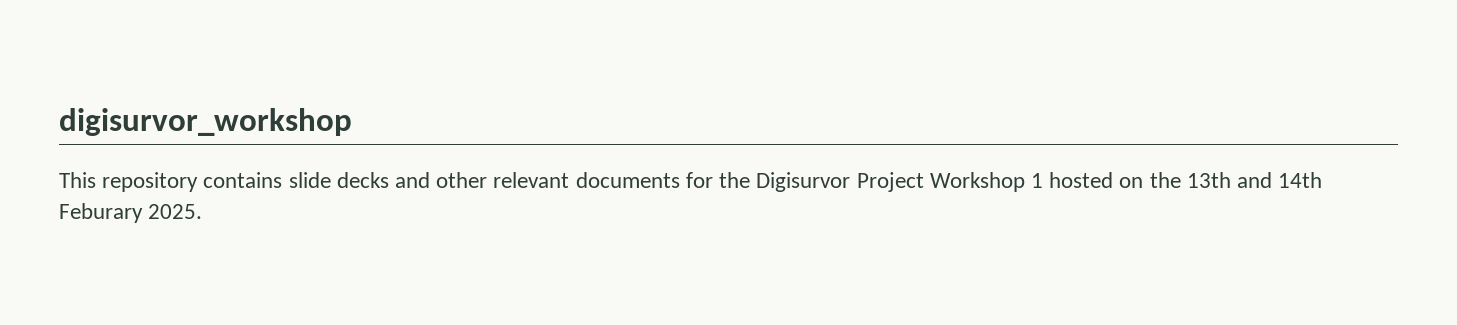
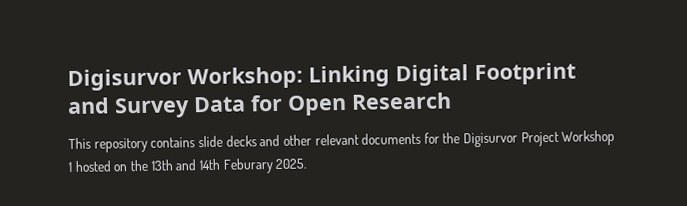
- digisurvor_workshop
+ Digisurvor Workshop: Linking Digital Footprint and Survey Data for Open Research

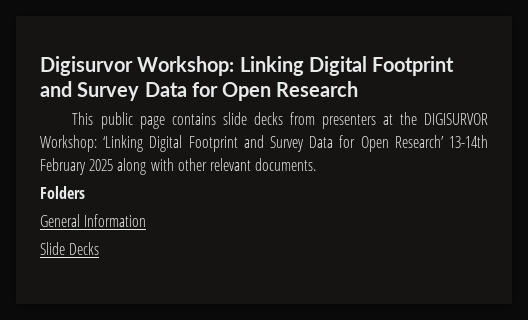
- This repository contains slide decks and other relevant documents for the Digisurvor Project Workshop 1 hosted on the 13th and 14th Feburary 2025.
+ This public page contains slide decks from presenters at the DIGISURVOR Workshop: ‘Linking Digital Footprint and Survey Data for Open Research’ 13-14th February 2025 along with other relevant documents.
+ Folders
+ General Information
+ Slide Decks

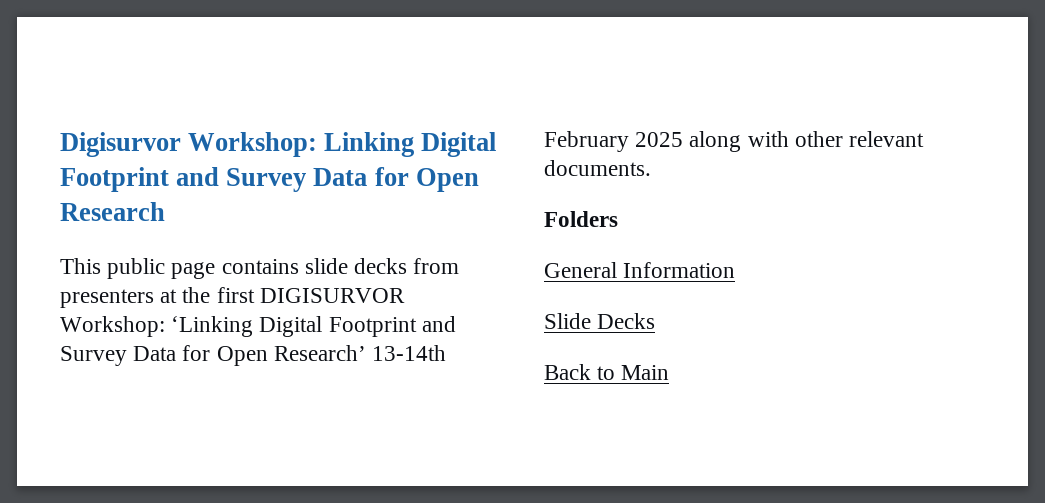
- This public page contains slide decks from presenters at the DIGISURVOR Workshop: ‘Linking Digital Footprint and Survey Data for Open Research’ 13-14th February 2025 along with other relevant documents.
+ This public page contains slide decks from presenters at the first DIGISURVOR Workshop: ‘Linking Digital Footprint and Survey Data for Open Research’ 13-14th February 2025 along with other relevant documents.
+ Back to Main

